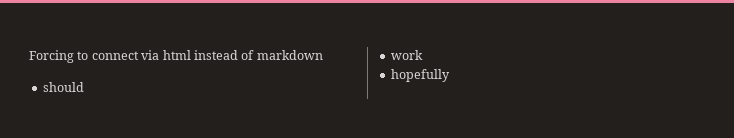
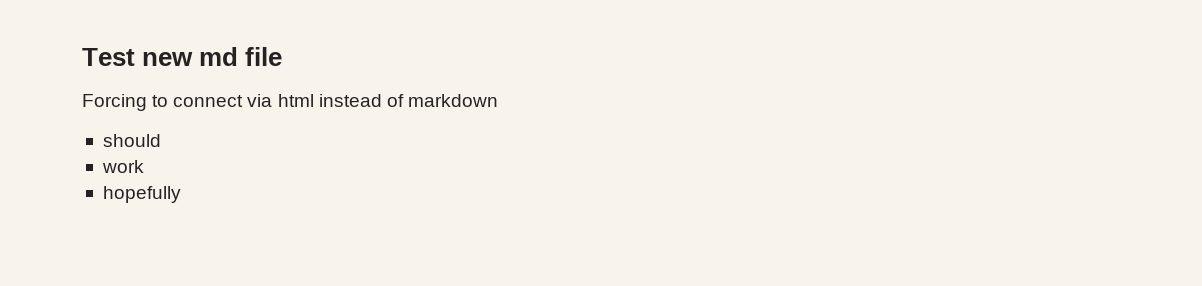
+ Test new md file

